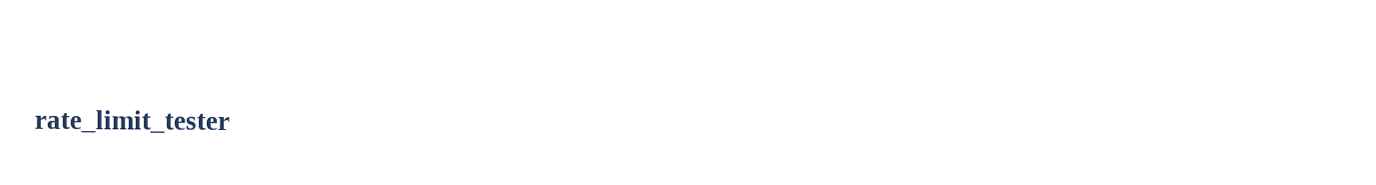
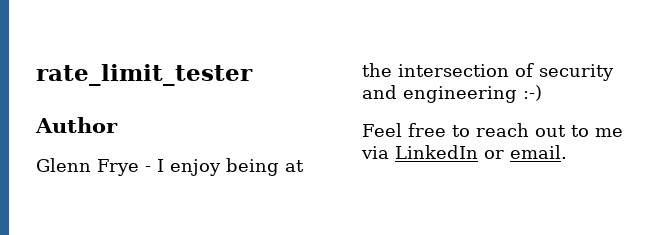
+ Author
+ Glenn Frye - I enjoy being at the intersection of security and engineering :-)
+ Feel free to reach out to me via LinkedIn or email.

